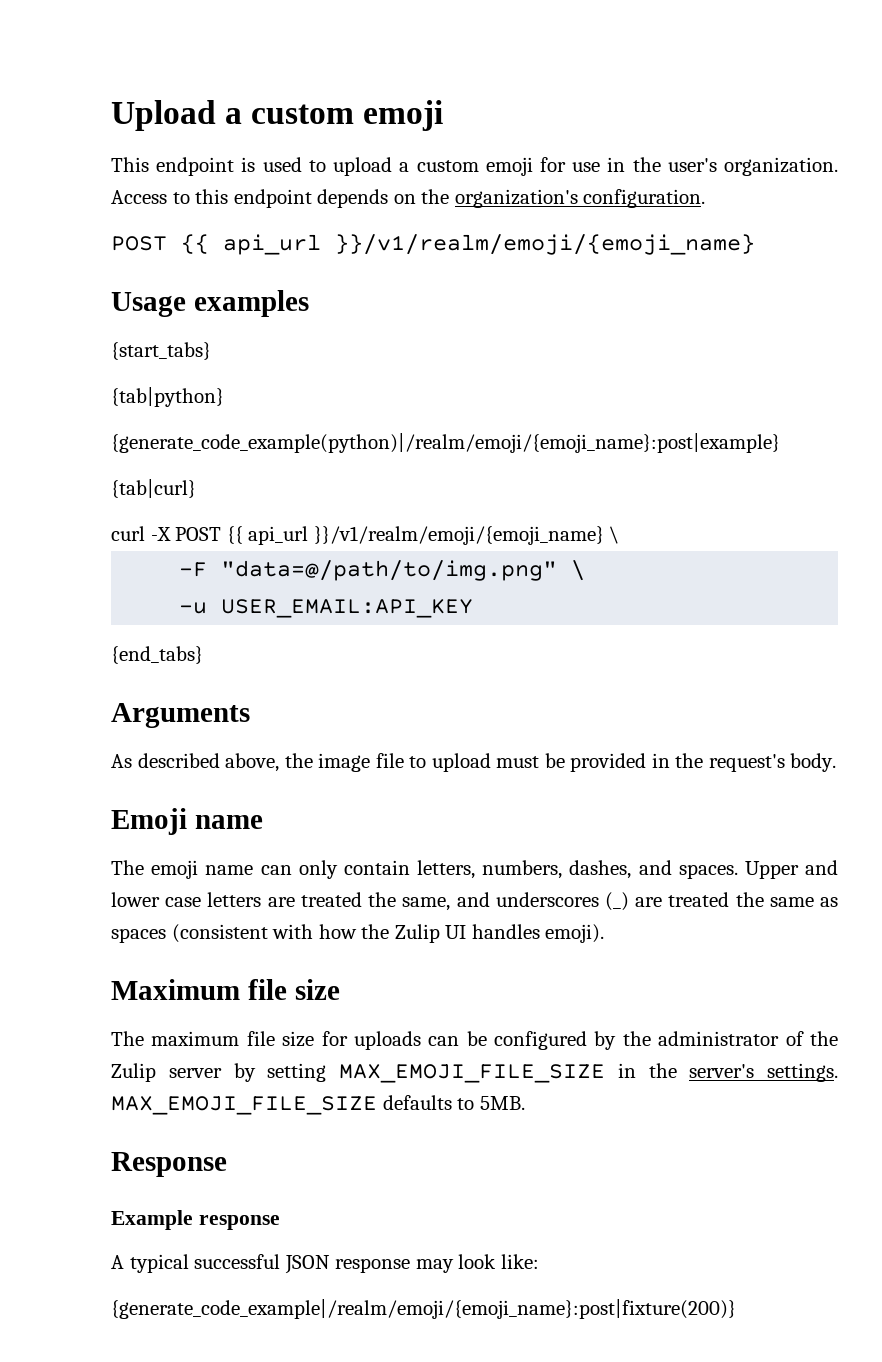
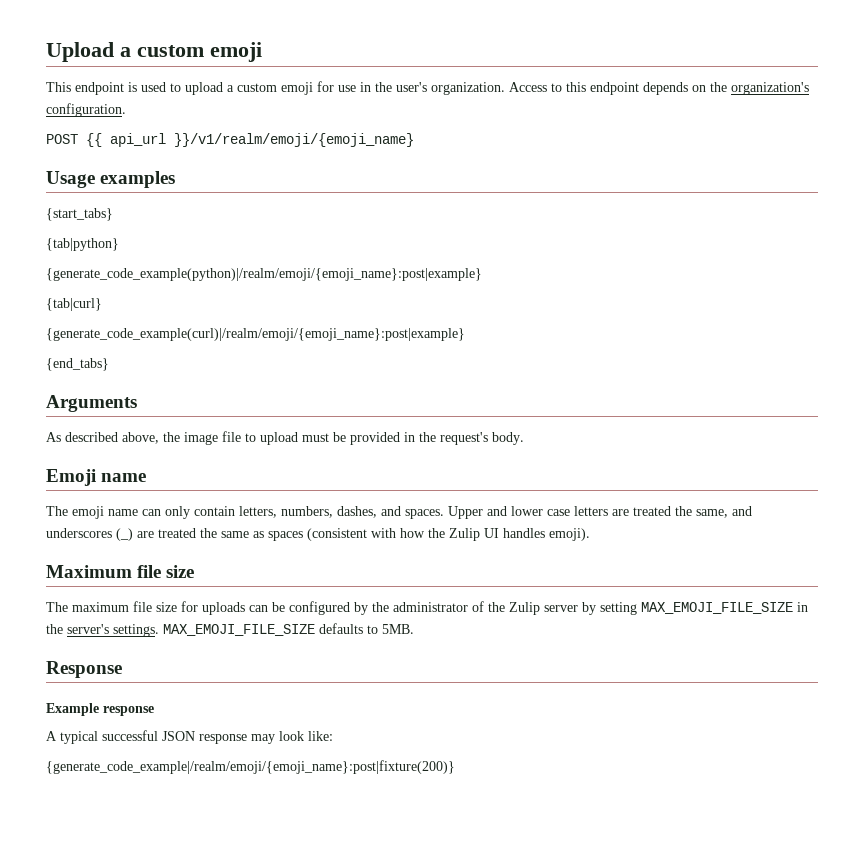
- curl -X POST {{ api_url }}/v1/realm/emoji/{emoji_name} \
- -F "data=@/path/to/img.png" \
- -u USER_EMAIL:API_KEY
+ {generate_code_example(curl)|/realm/emoji/{emoji_name}:post|example}

